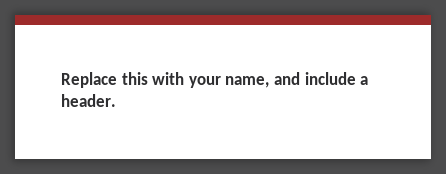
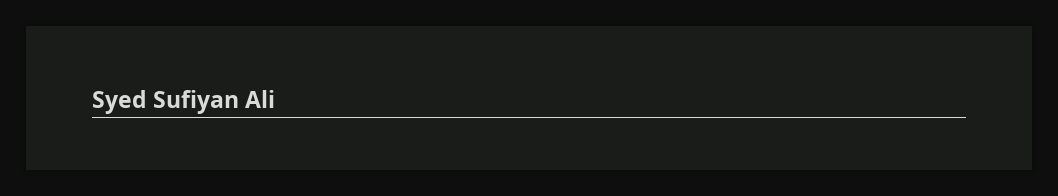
- Replace this with your name, and include a header.
+ Syed Sufiyan Ali

